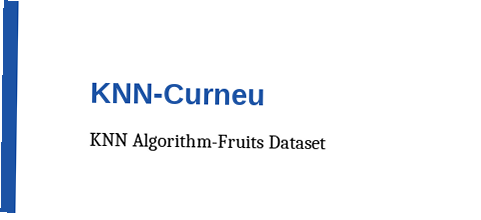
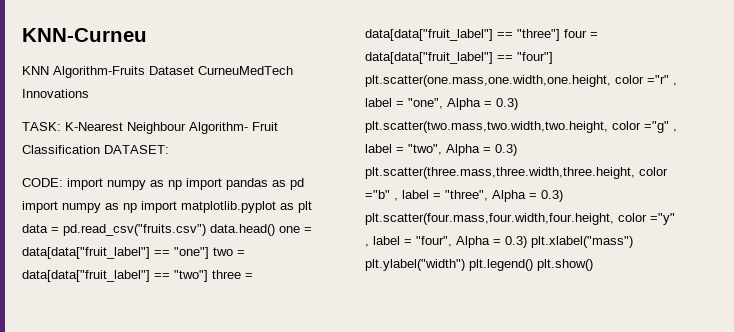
- KNN Algorithm-Fruits Dataset
+ KNN Algorithm-Fruits Dataset CurneuMedTech Innovations
+ TASK: K-Nearest Neighbour Algorithm- Fruit Classification DATASET:
+ CODE: import numpy as np import pandas as pd import numpy as np import matplotlib.pyplot as plt data = pd.read_csv("fruits.csv") data.head() one = data[data["fruit_label"] == "one"] two = data[data["fruit_label"] == "two"] three = data[data["fruit_label"] == "three"] four = data[data["fruit_label"] == "four"] plt.scatter(one.mass,one.width,one.height, color ="r" , label = "one", Alpha = 0.3) plt.scatter(two.mass,two.width,two.height, color ="g" , label = "two", Alpha = 0.3) plt.scatter(three.mass,three.width,three.height, color ="b" , label = "three", Alpha = 0.3) plt.scatter(four.mass,four.width,four.height, color ="y" , label = "four", Alpha = 0.3) plt.xlabel("mass") plt.ylabel("width") plt.legend() plt.show()

